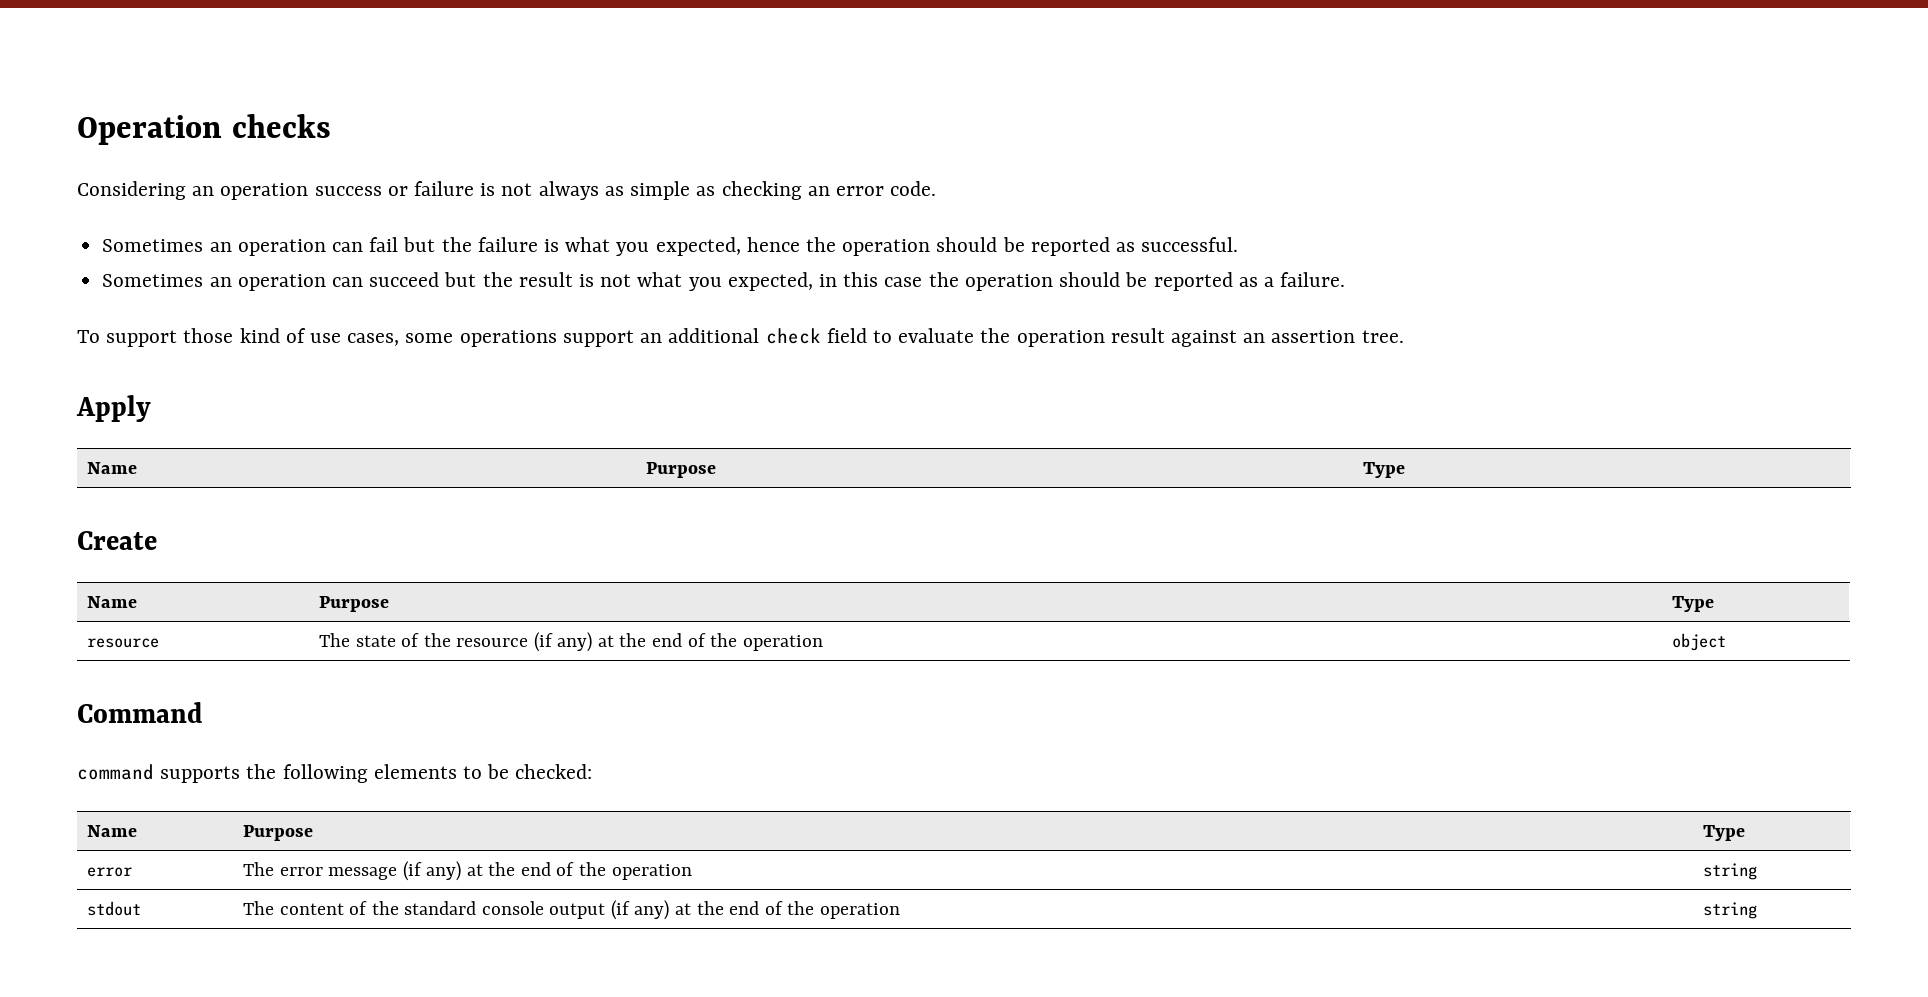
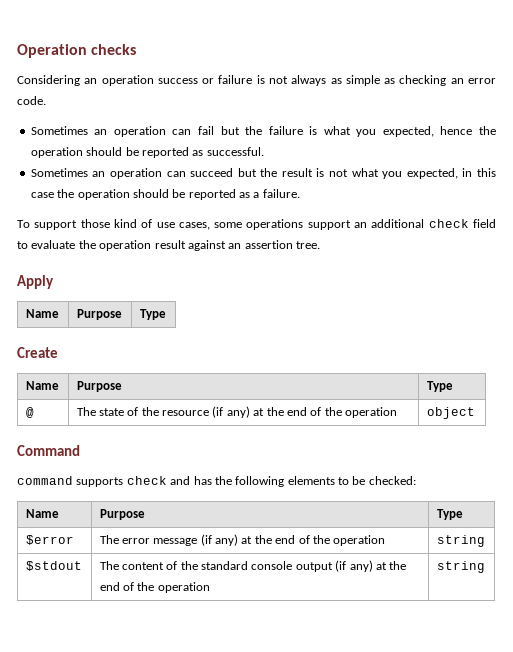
- resource | The state of the resource (if any) at the end of the operation | object
+ @ | The state of the resource (if any) at the end of the operation | object
- command supports the following elements to be checked:
+ command supports check and has the following elements to be checked:
- error | The error message (if any) at the end of the operation | string
+ $error | The error message (if any) at the end of the operation | string
- stdout | The content of the standard console output (if any) at the end of the operation | string
+ $stdout | The content of the standard console output (if any) at the end of the operation | string

